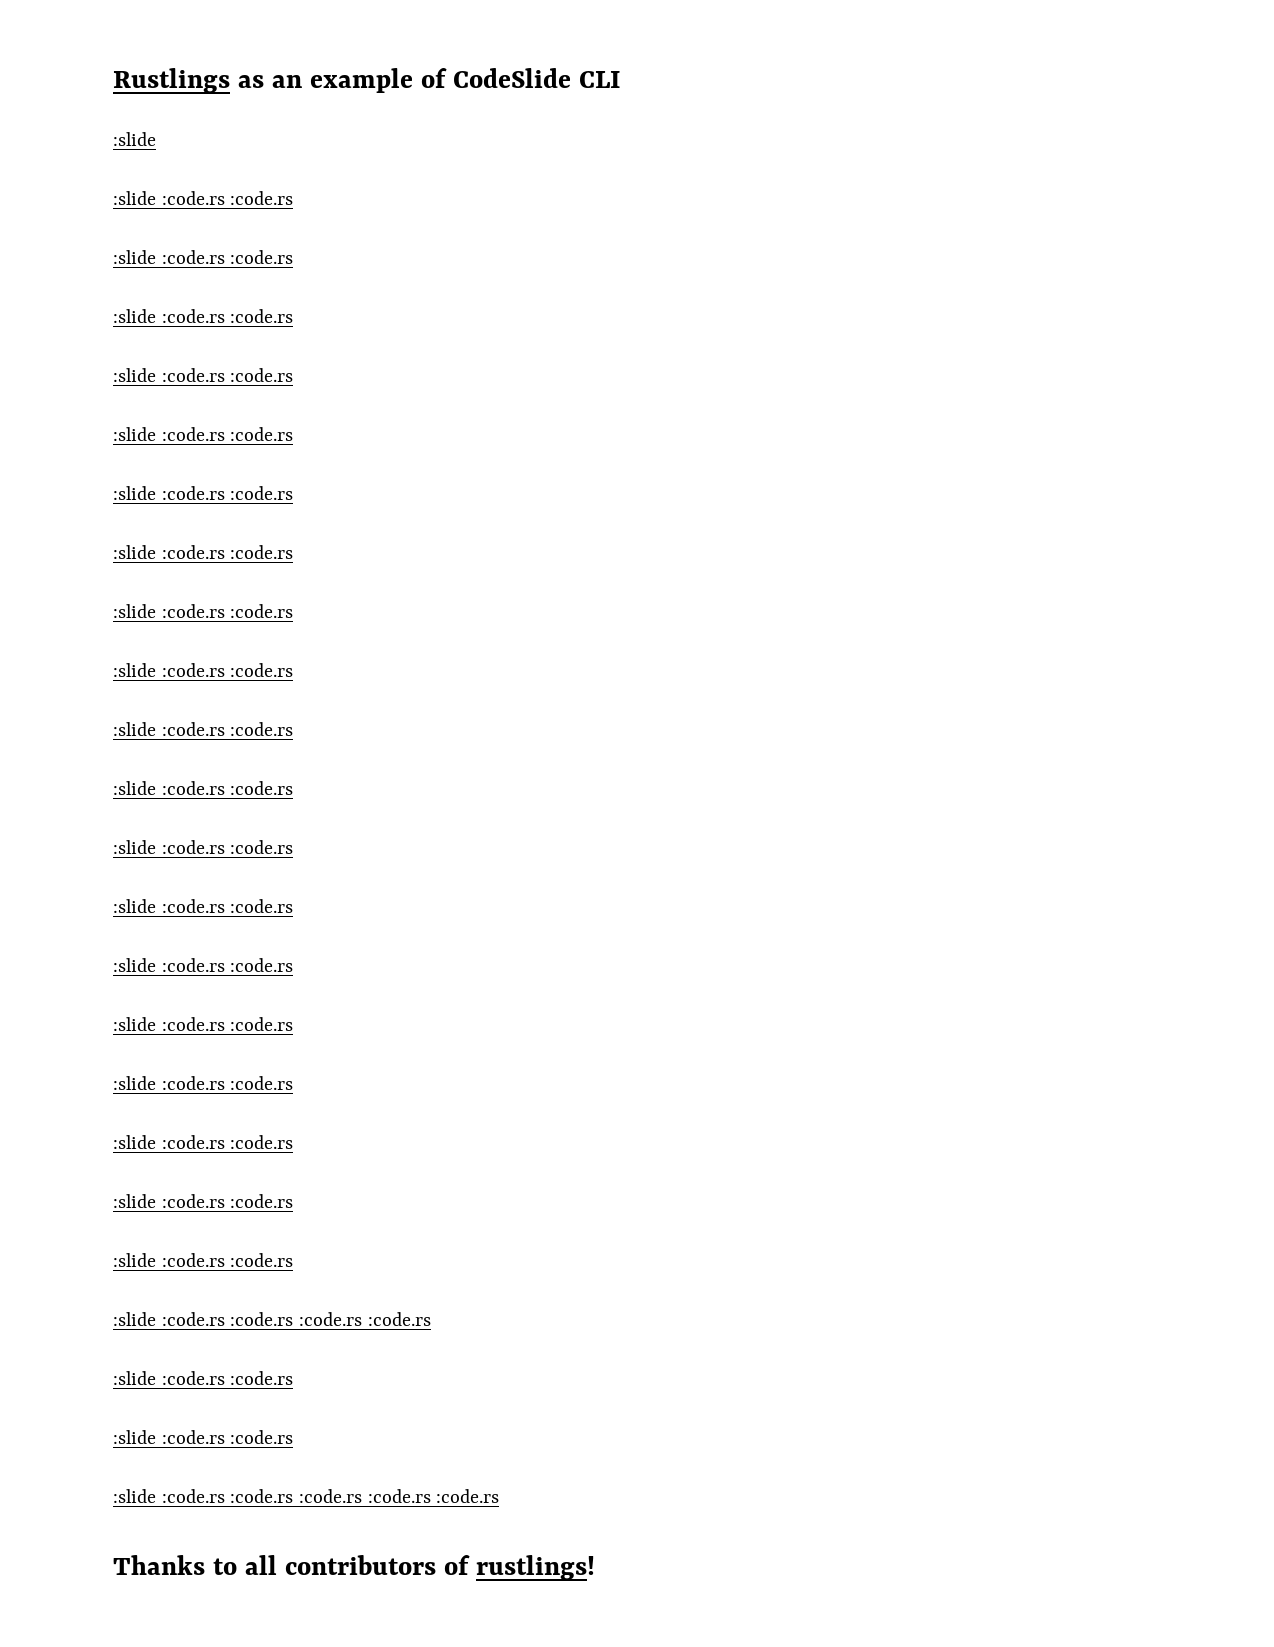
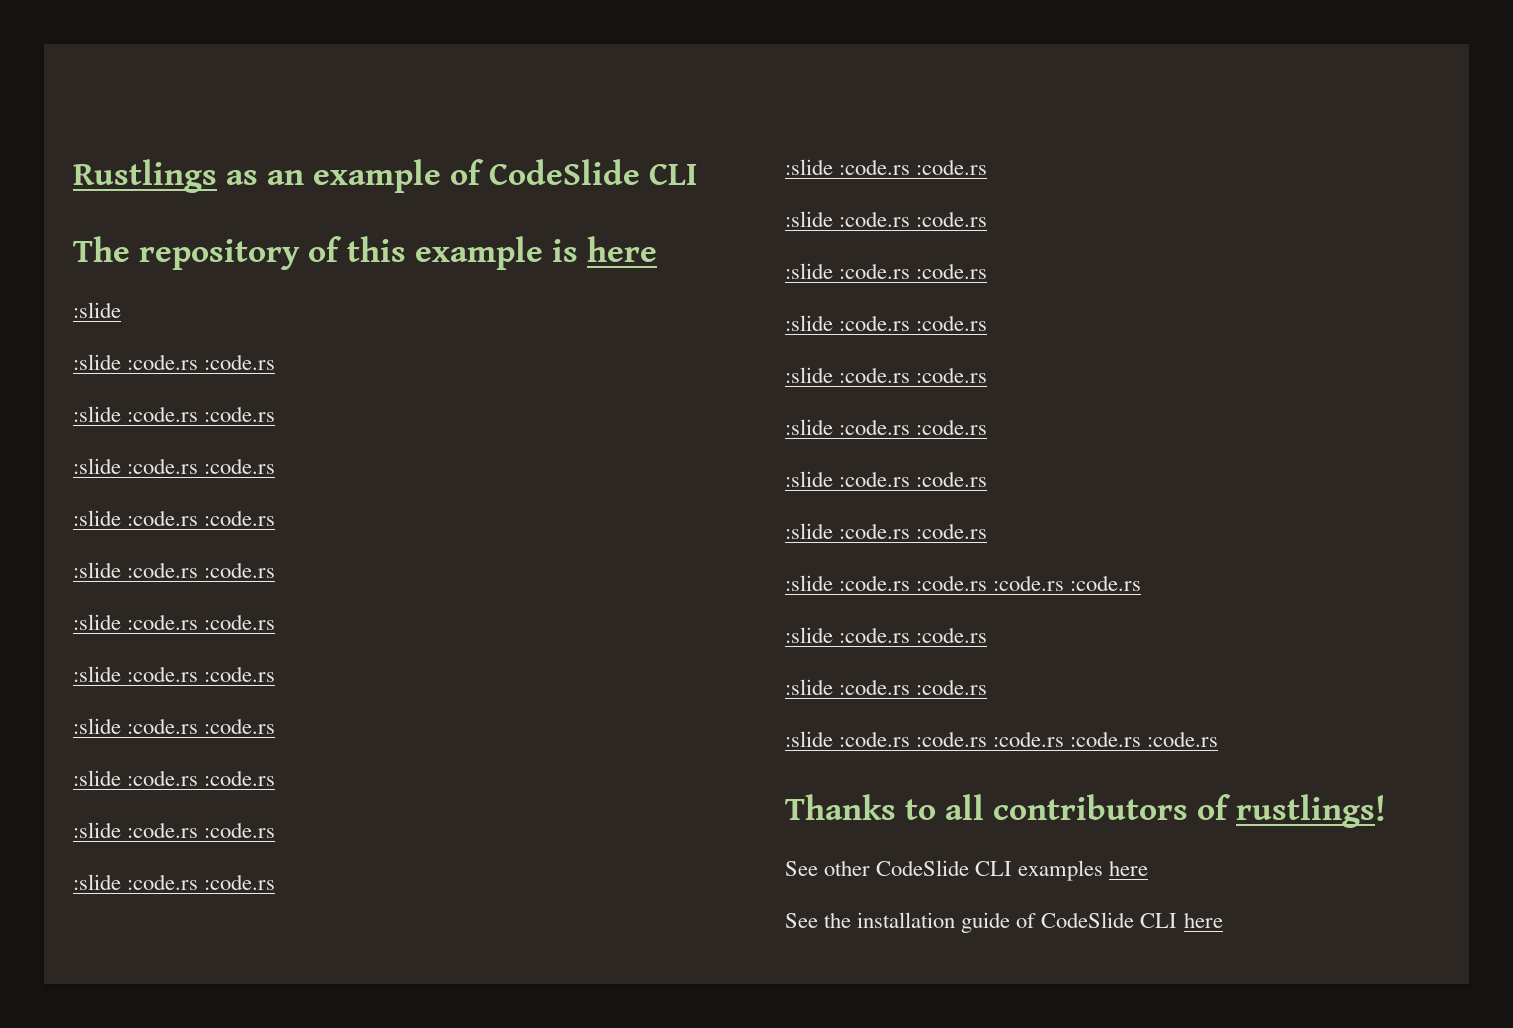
+ The repository of this example is here
+ See other CodeSlide CLI examples here
+ See the installation guide of CodeSlide CLI here

